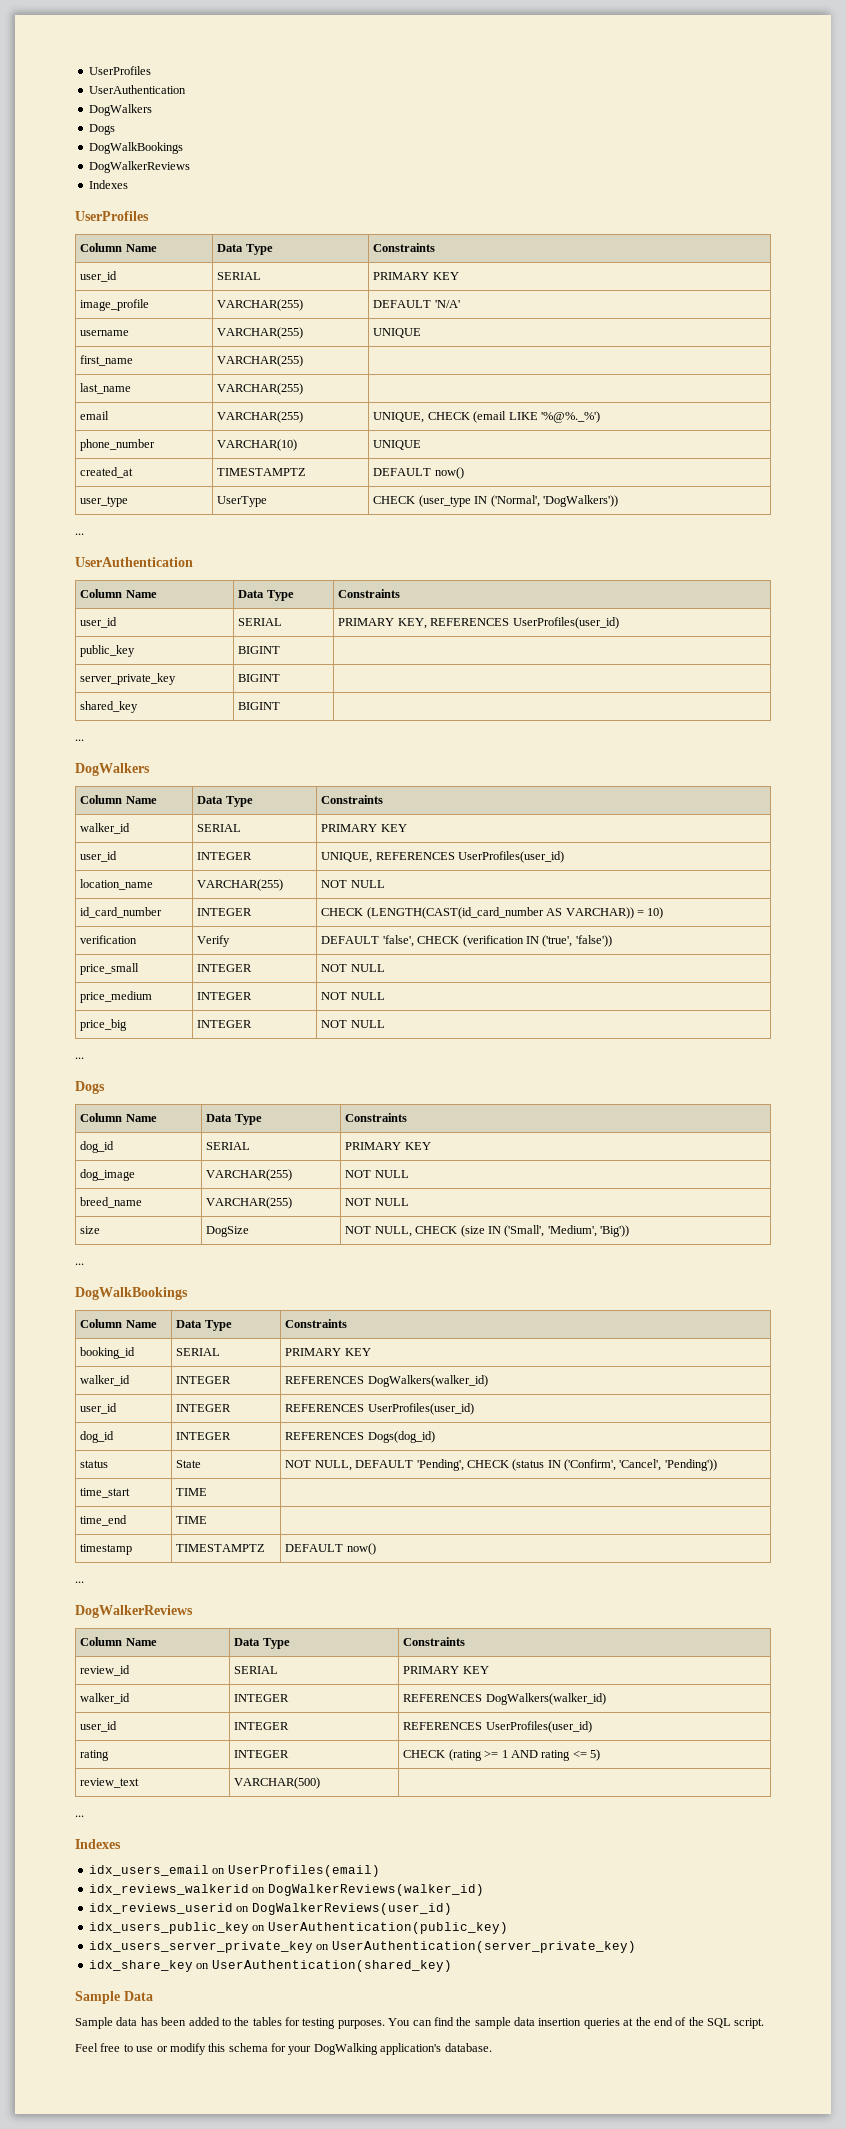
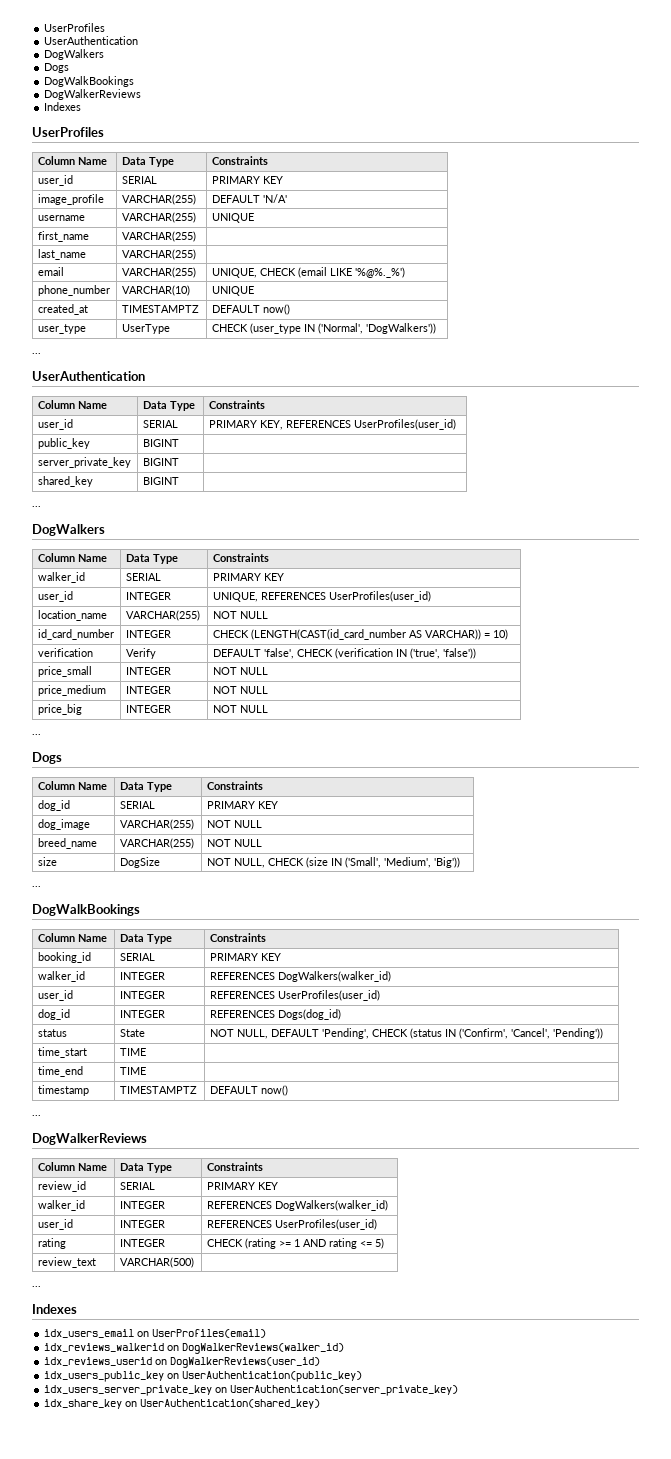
- Sample Data
- Sample data has been added to the tables for testing purposes. You can find the sample data insertion queries at the end of the SQL script.
- Feel free to use or modify this schema for your DogWalking application's database.

